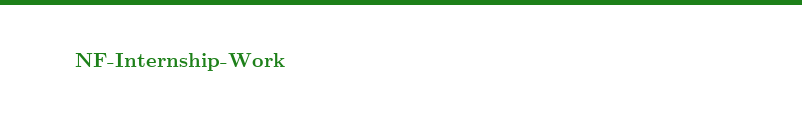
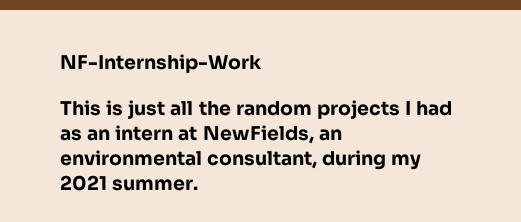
+ This is just all the random projects I had as an intern at NewFields, an environmental consultant, during my 2021 summer.

